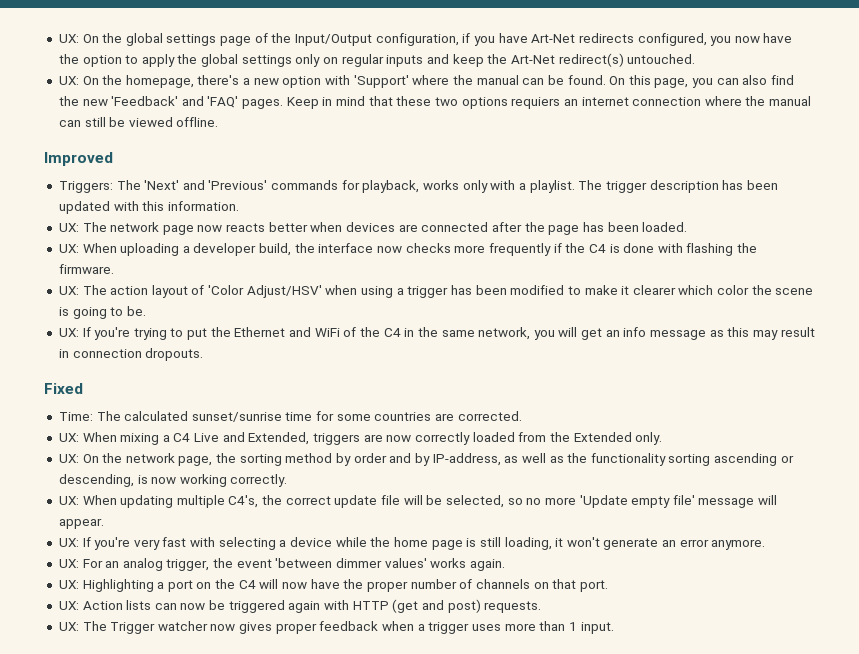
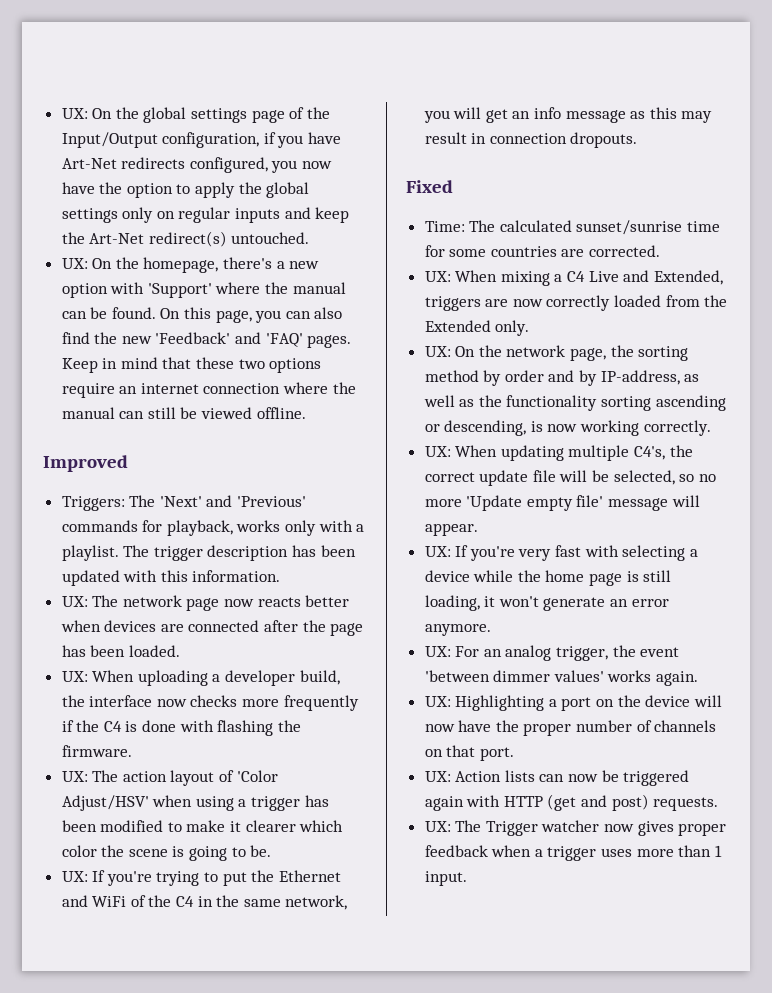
- Keep in mind that these two options requiers an internet connection where the manual can still be viewed offline.
+ Keep in mind that these two options require an internet connection where the manual can still be viewed offline.
- UX: Highlighting a port on the C4 will now have the proper number of channels on that port.
+ UX: Highlighting a port on the device will now have the proper number of channels on that port.

